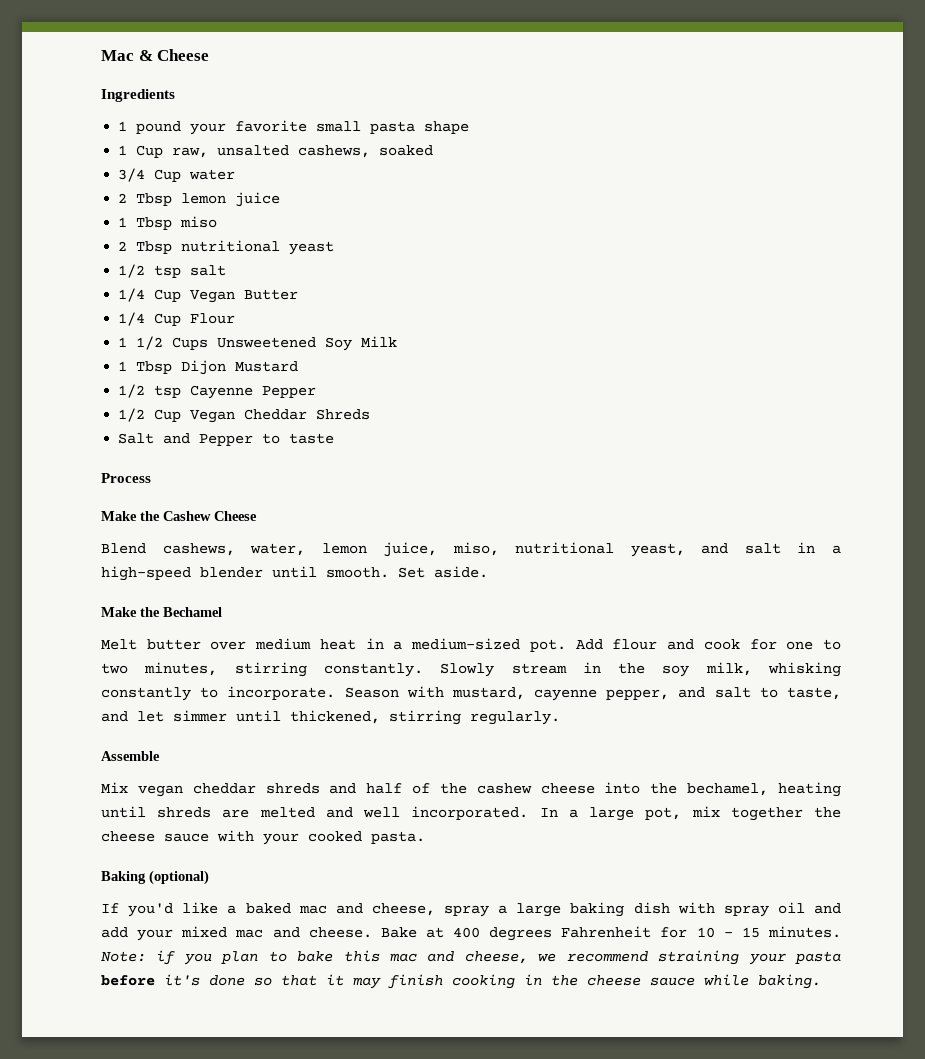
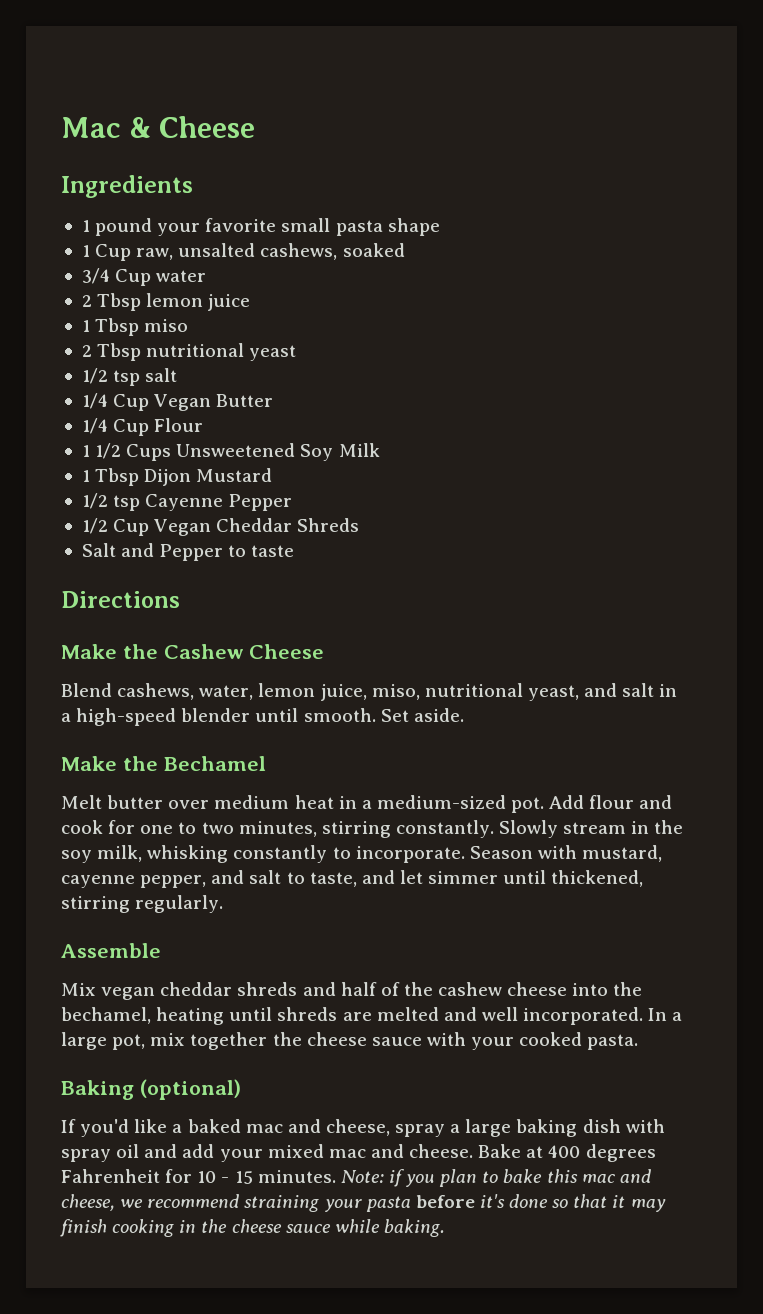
- Process
+ Directions

